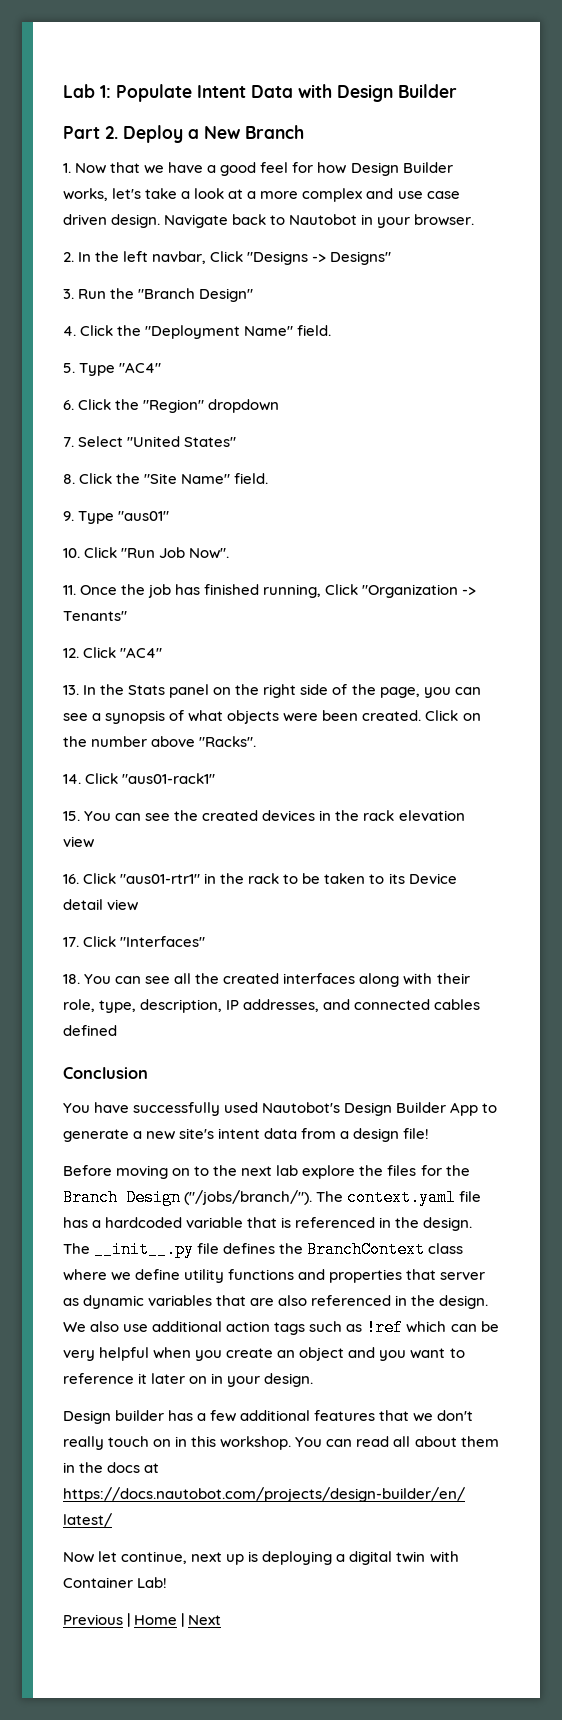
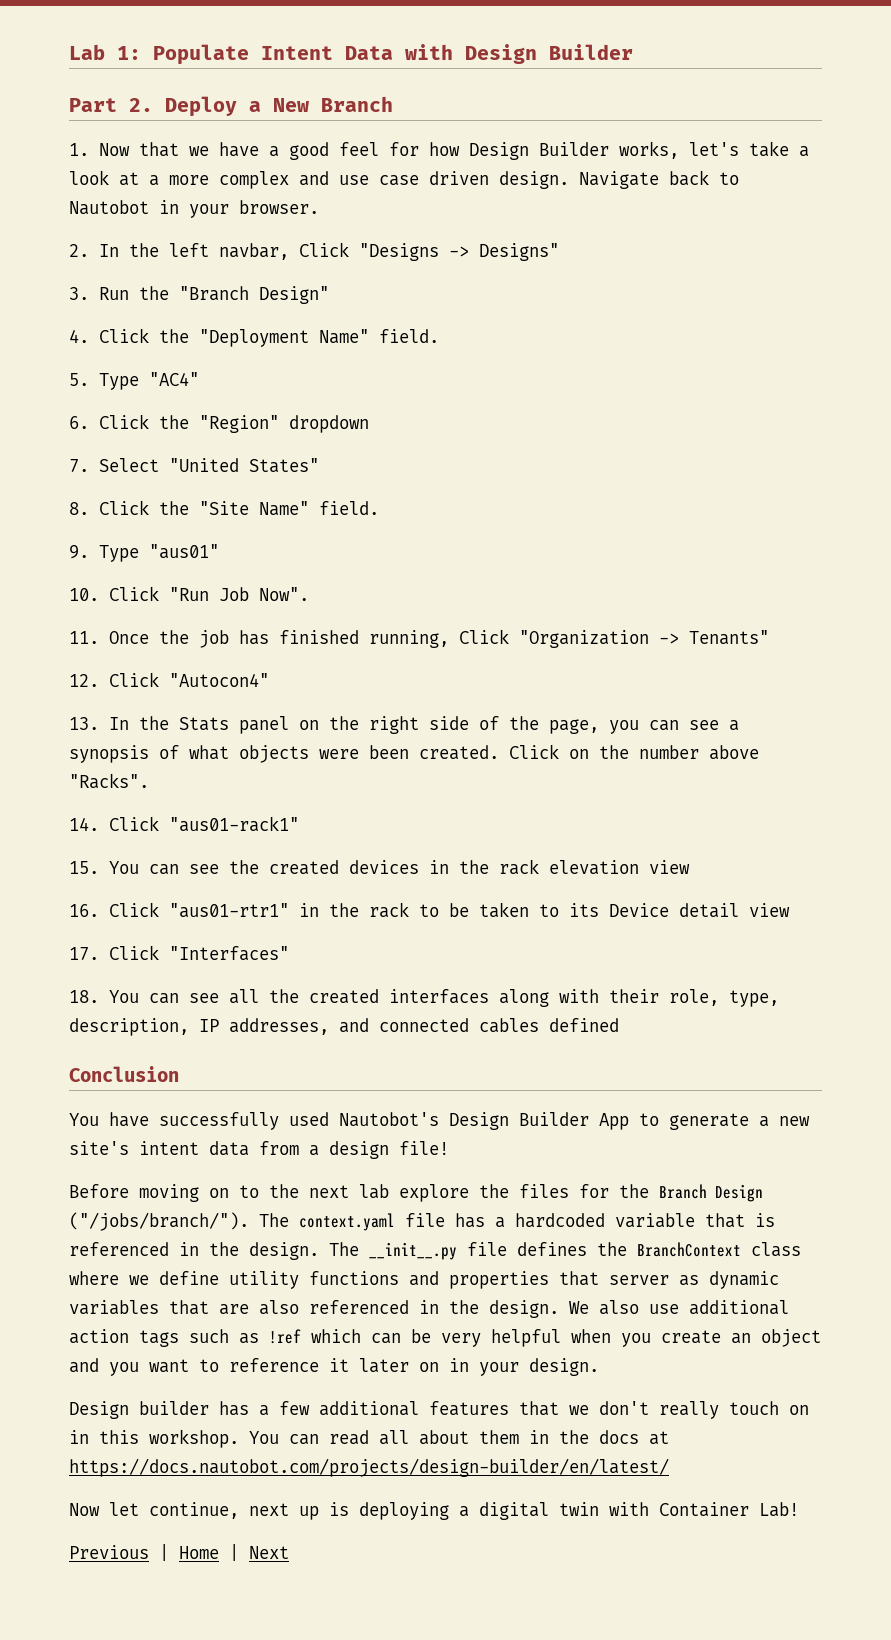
- 12. Click "AC4"
+ 12. Click "Autocon4"

